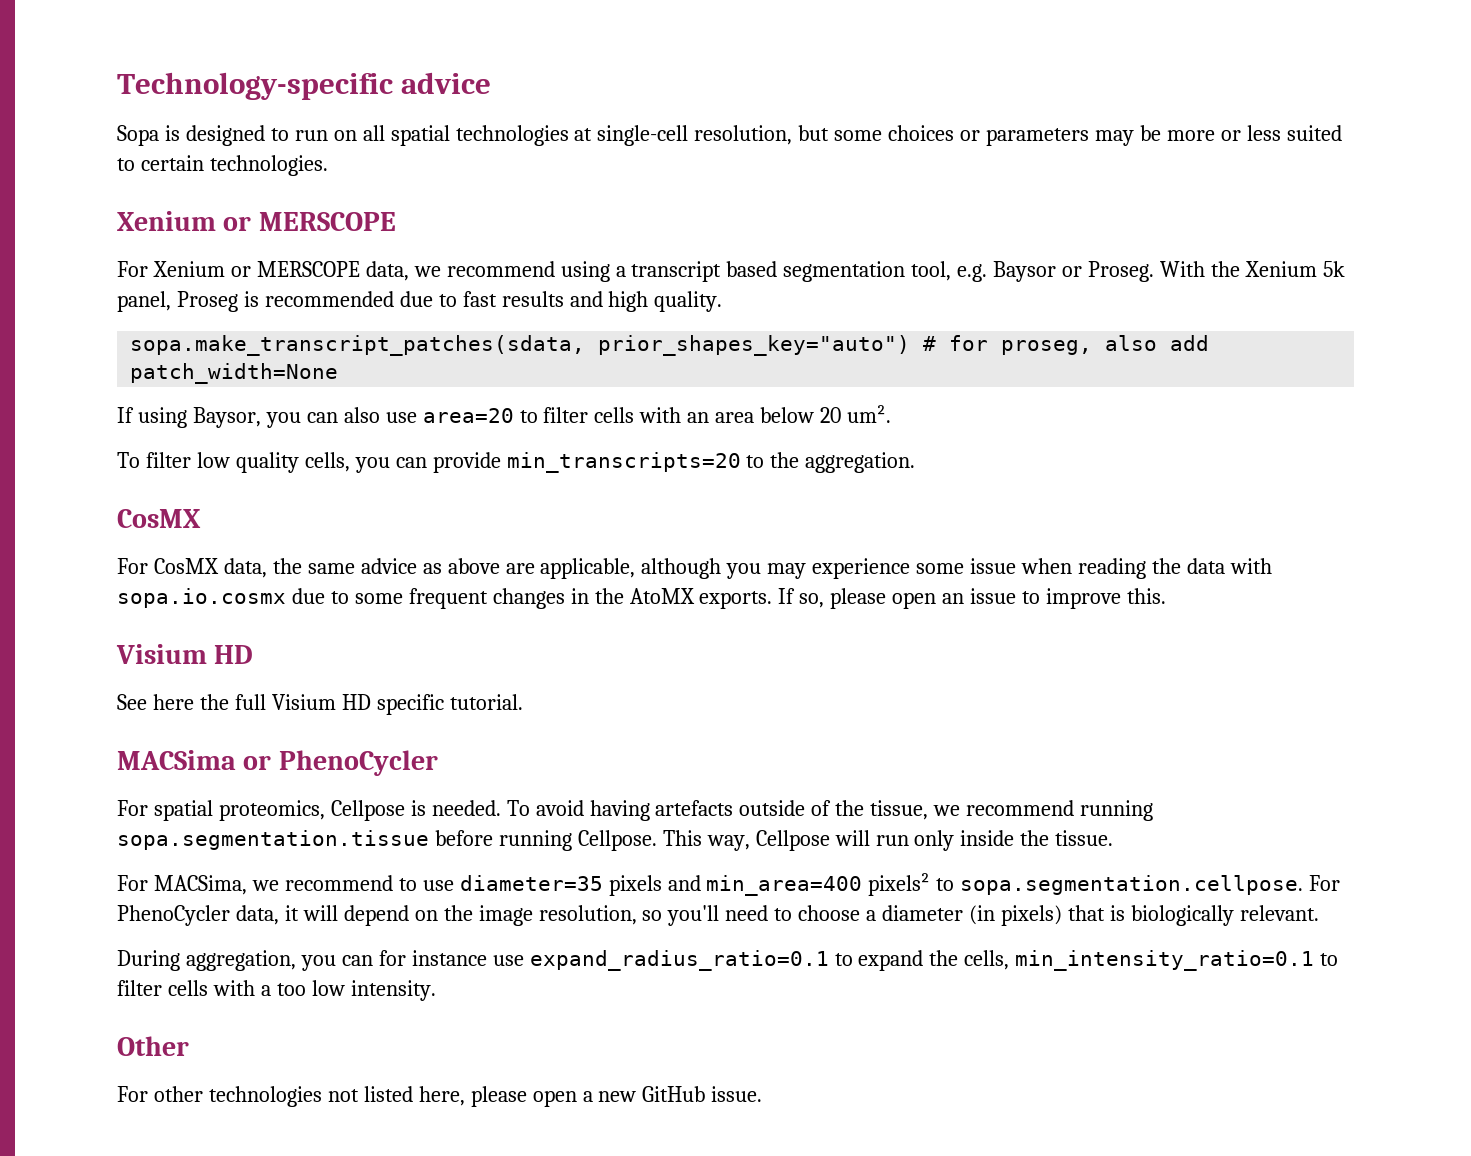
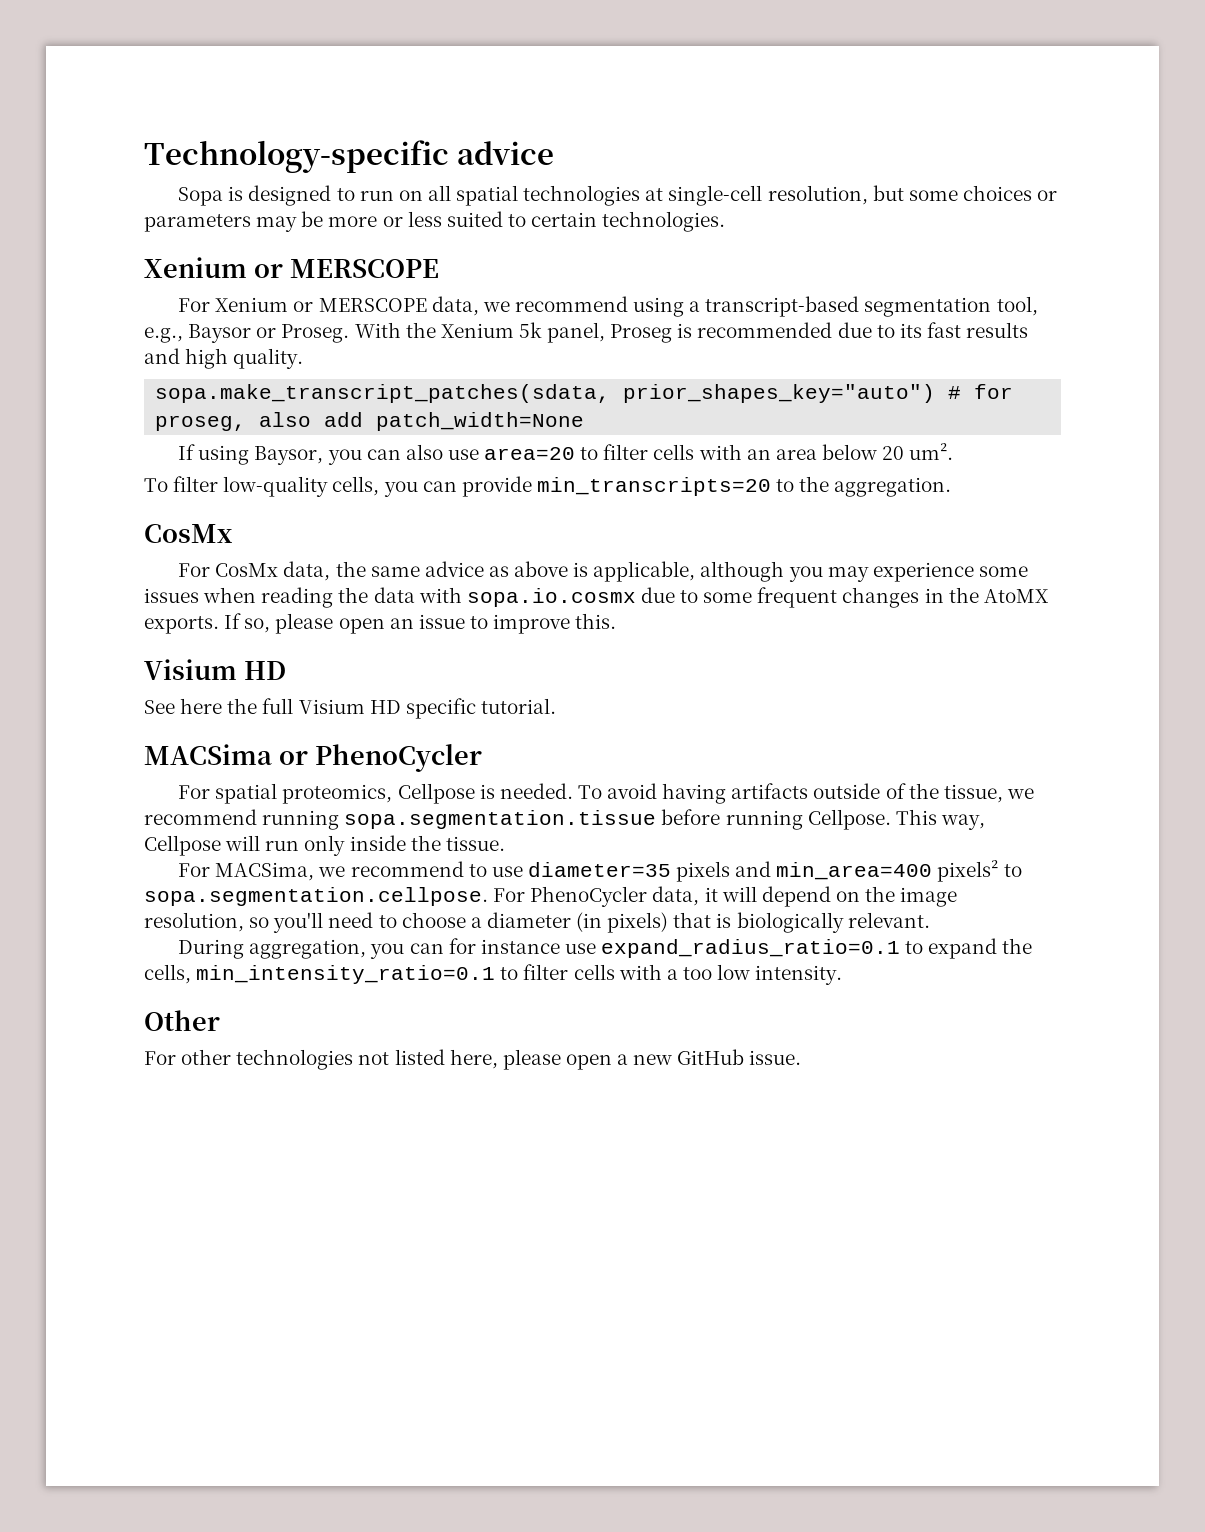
- For Xenium or MERSCOPE data, we recommend using a transcript based segmentation tool, e.g. Baysor or Proseg.
+ For Xenium or MERSCOPE data, we recommend using a transcript-based segmentation tool, e.g., Baysor or Proseg.
- With the Xenium 5k panel, Proseg is recommended due to fast results and high quality.
+ With the Xenium 5k panel, Proseg is recommended due to its fast results and high quality.
- To filter low quality cells, you can provide min_transcripts=20 to the aggregation.
- CosMX
- For CosMX data, the same advice as above are applicable, although you may experience some issue when reading the data with sopa.io.cosmx due to some frequent changes in the AtoMX exports.
+ To filter low-quality cells, you can provide min_transcripts=20 to the aggregation.
+ CosMx
+ For CosMx data, the same advice as above is applicable, although you may experience some issues when reading the data with sopa.io.cosmx due to some frequent changes in the AtoMX exports.
- To avoid having artefacts outside of the tissue, we recommend running sopa.segmentation.tissue before running Cellpose.
+ To avoid having artifacts outside of the tissue, we recommend running sopa.segmentation.tissue before running Cellpose.

